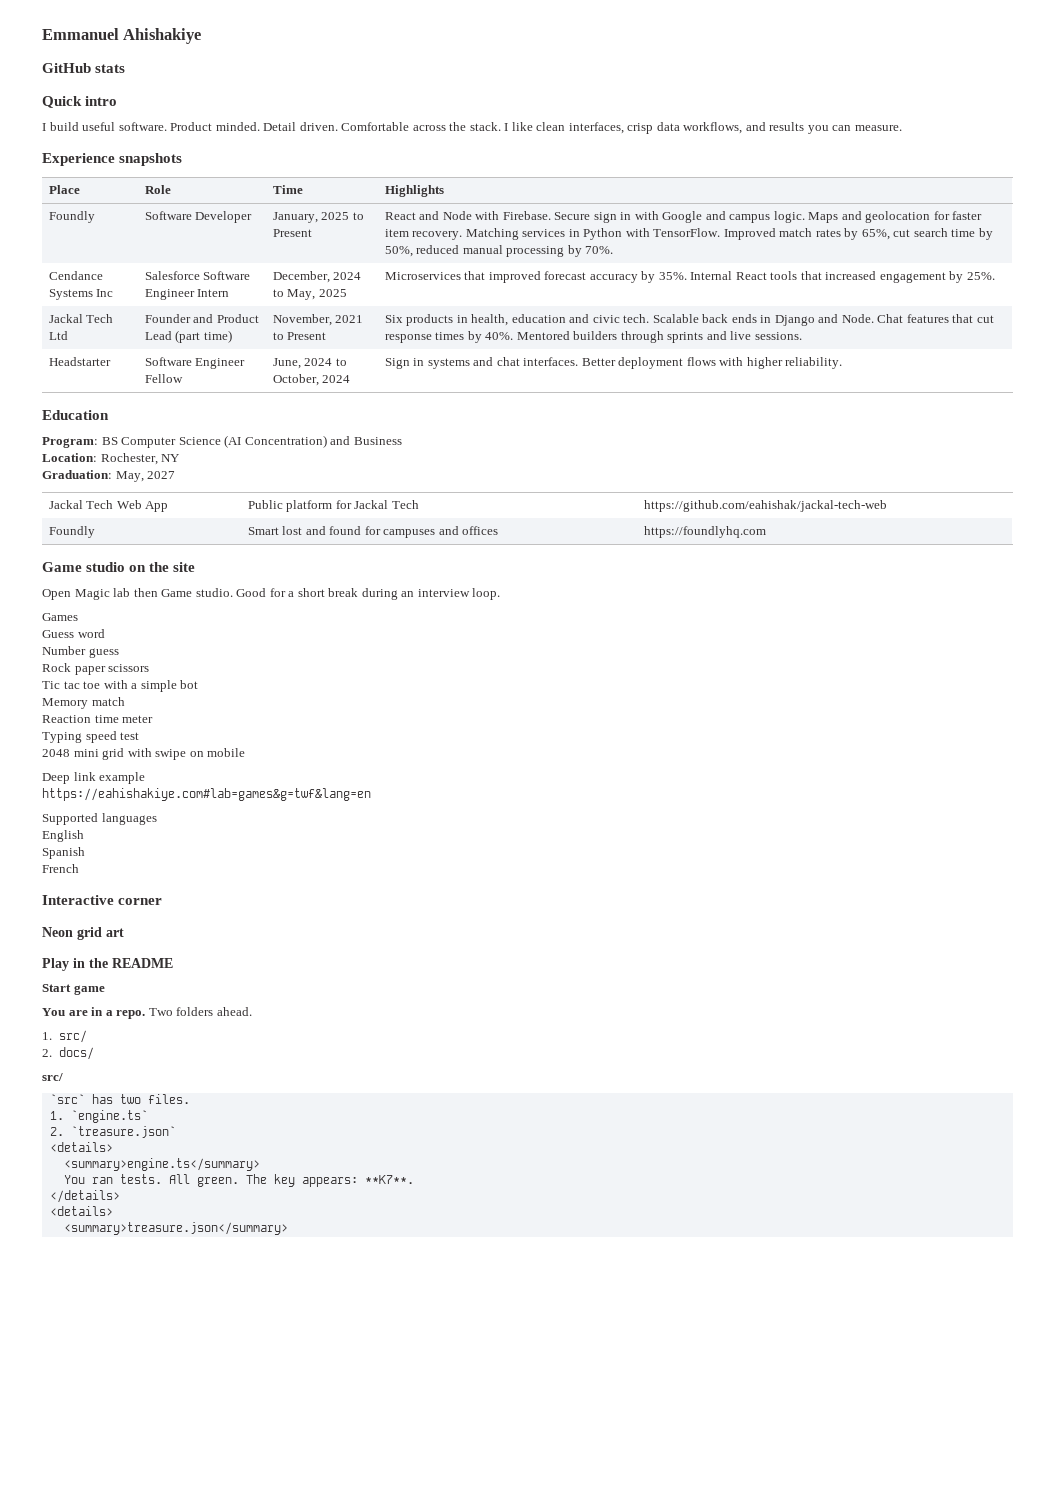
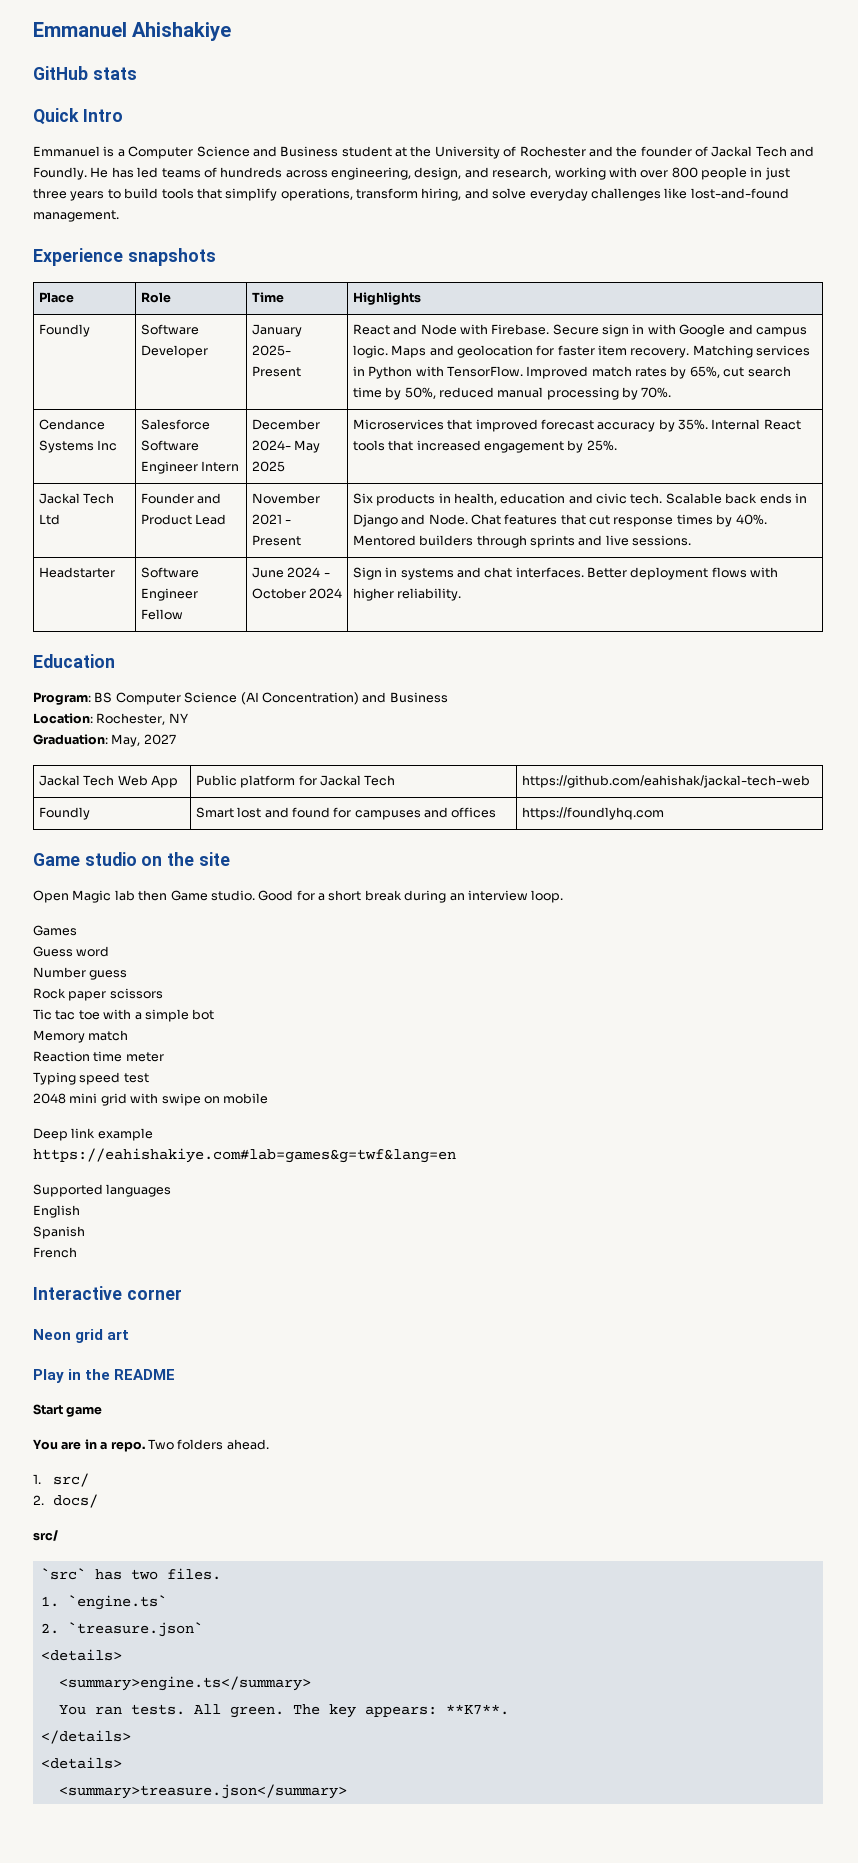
- Quick intro
- I build useful software. Product minded. Detail driven. Comfortable across the stack. I like clean interfaces, crisp data workflows, and results you can measure.
+ Quick Intro
+ Emmanuel is a Computer Science and Business student at the University of Rochester and the founder of Jackal Tech and Foundly. He has led teams of hundreds across engineering, design, and research, working with over 800 people in just three years to build tools that simplify operations, transform hiring, and solve everyday challenges like lost-and-found management.
- January, 2025 to Present
+ January 2025- Present
- Cendance Systems Inc | Salesforce Software Engineer Intern | December, 2024 to May, 2025 | Microservices that improved forecast accuracy by 35%. Internal React tools that increased engagement by 25%.
+ Cendance Systems Inc | Salesforce Software Engineer Intern | December 2024- May 2025 | Microservices that improved forecast accuracy by 35%. Internal React tools that increased engagement by 25%.
- Founder and Product Lead (part time) | November, 2021 to Present
+ Founder and Product Lead | November 2021 - Present
- Headstarter | Software Engineer Fellow | June, 2024 to October, 2024 | Sign in systems and chat interfaces. Better deployment flows with higher reliability.
+ Headstarter | Software Engineer Fellow | June 2024 - October 2024 | Sign in systems and chat interfaces. Better deployment flows with higher reliability.

